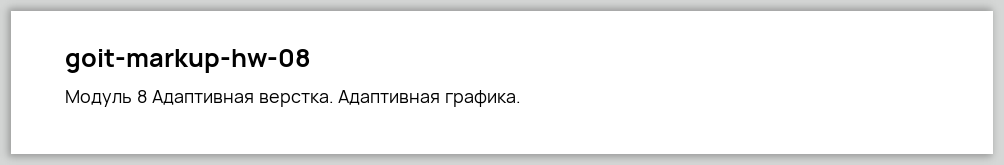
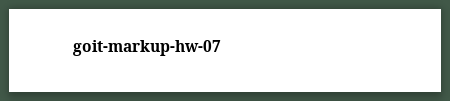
- goit-markup-hw-08
- Модуль 8 Адаптивная верстка. Адаптивная графика.
+ goit-markup-hw-07

